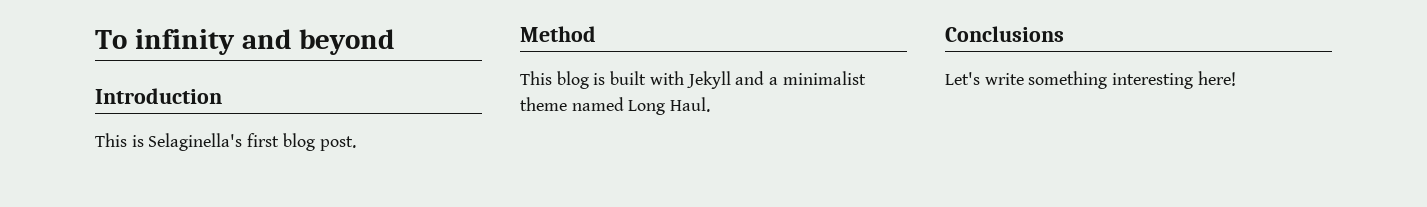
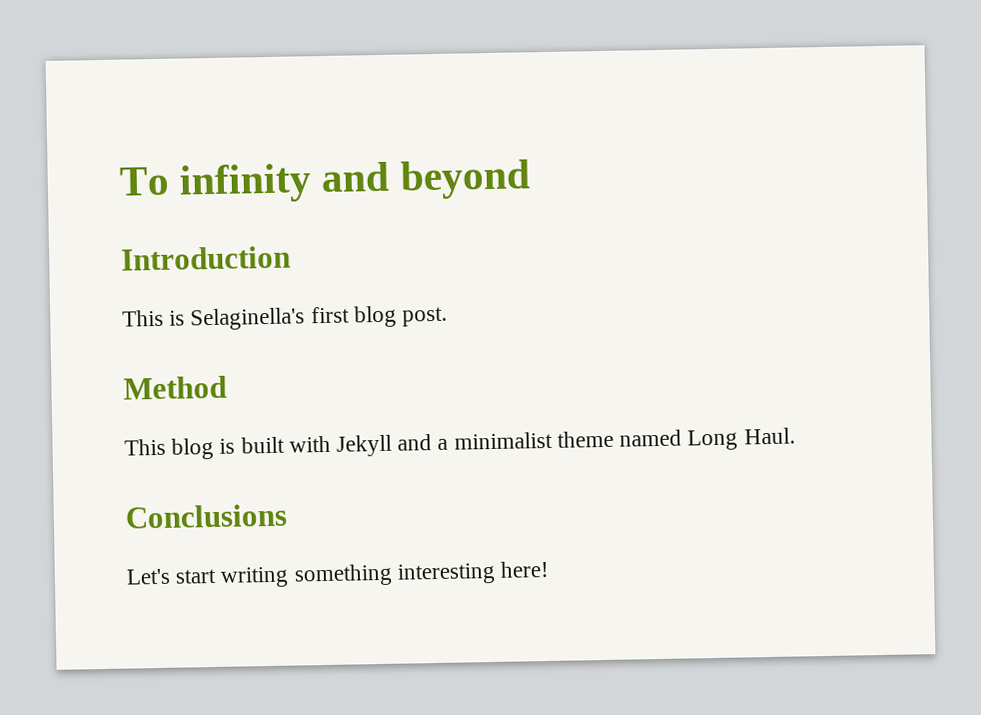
- Let's write something interesting here!
+ Let's start writing something interesting here!

